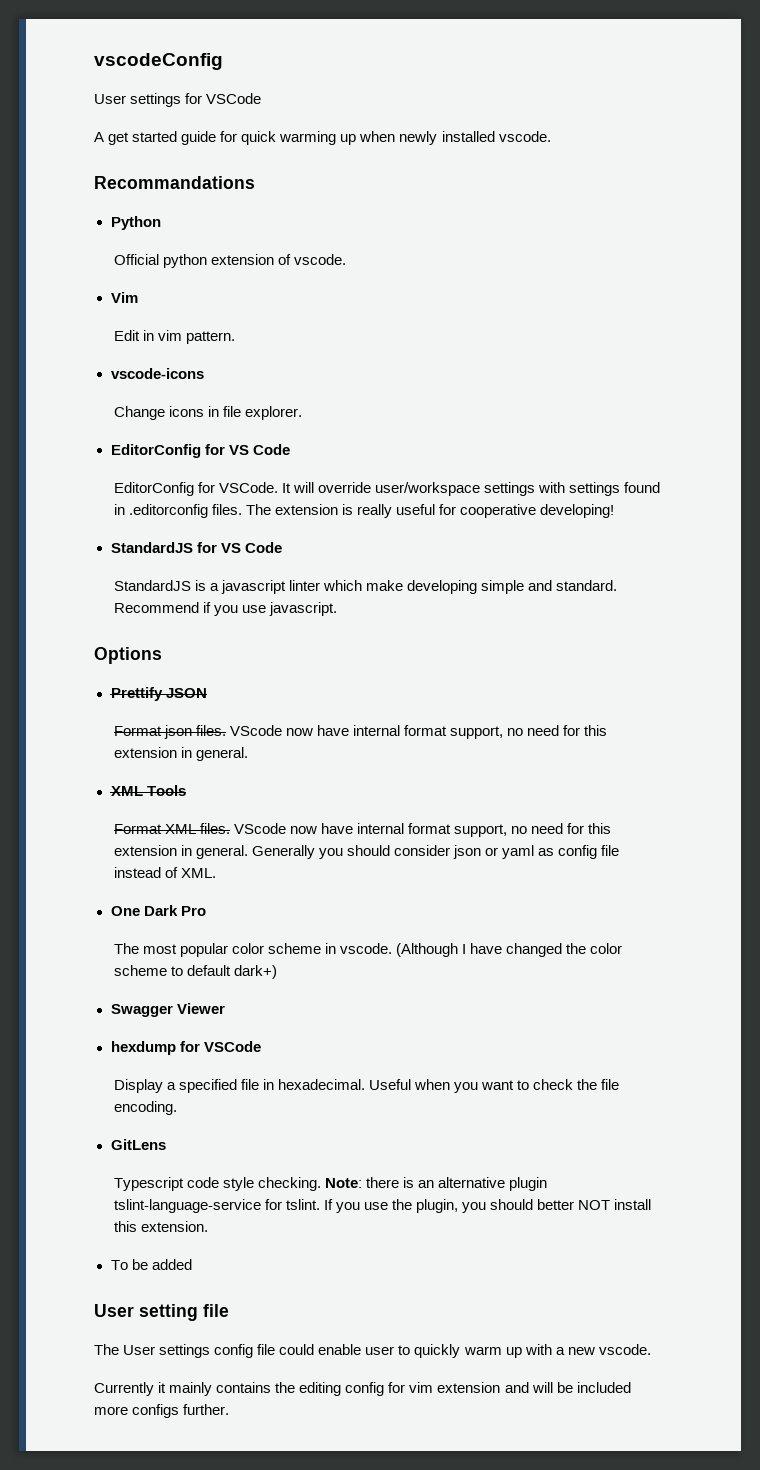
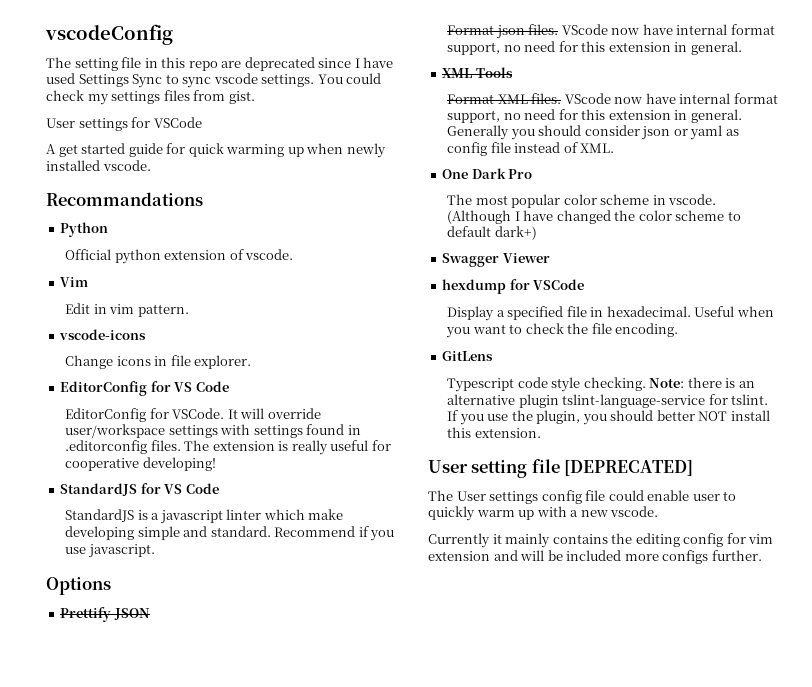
+ The setting file in this repo are deprecated since I have used Settings Sync to sync vscode settings. You could check my settings files from gist.
- To be added
- User setting file
+ User setting file [DEPRECATED]

